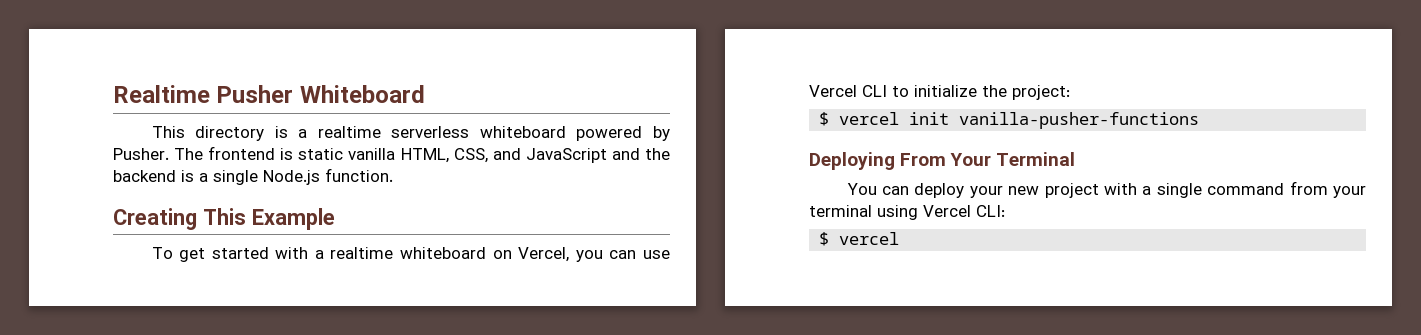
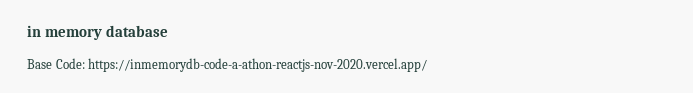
- Realtime Pusher Whiteboard
- This directory is a realtime serverless whiteboard powered by Pusher. The frontend is static vanilla HTML, CSS, and JavaScript and the backend is a single Node.js function.
- Creating This Example
- To get started with a realtime whiteboard on Vercel, you can use Vercel CLI to initialize the project:
- $ vercel init vanilla-pusher-functions
- Deploying From Your Terminal
- You can deploy your new project with a single command from your terminal using Vercel CLI:
- $ vercel
+ in memory database
+ Base Code: https://inmemorydb-code-a-athon-reactjs-nov-2020.vercel.app/

